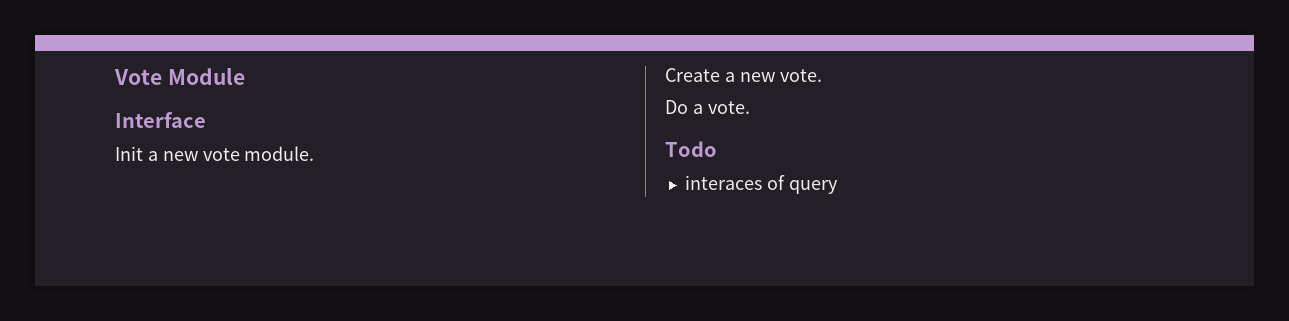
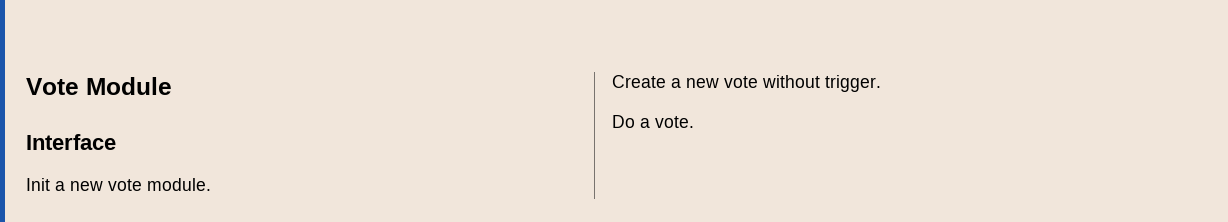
- Create a new vote.
+ Create a new vote without trigger.
- Todo
- interaces of query

